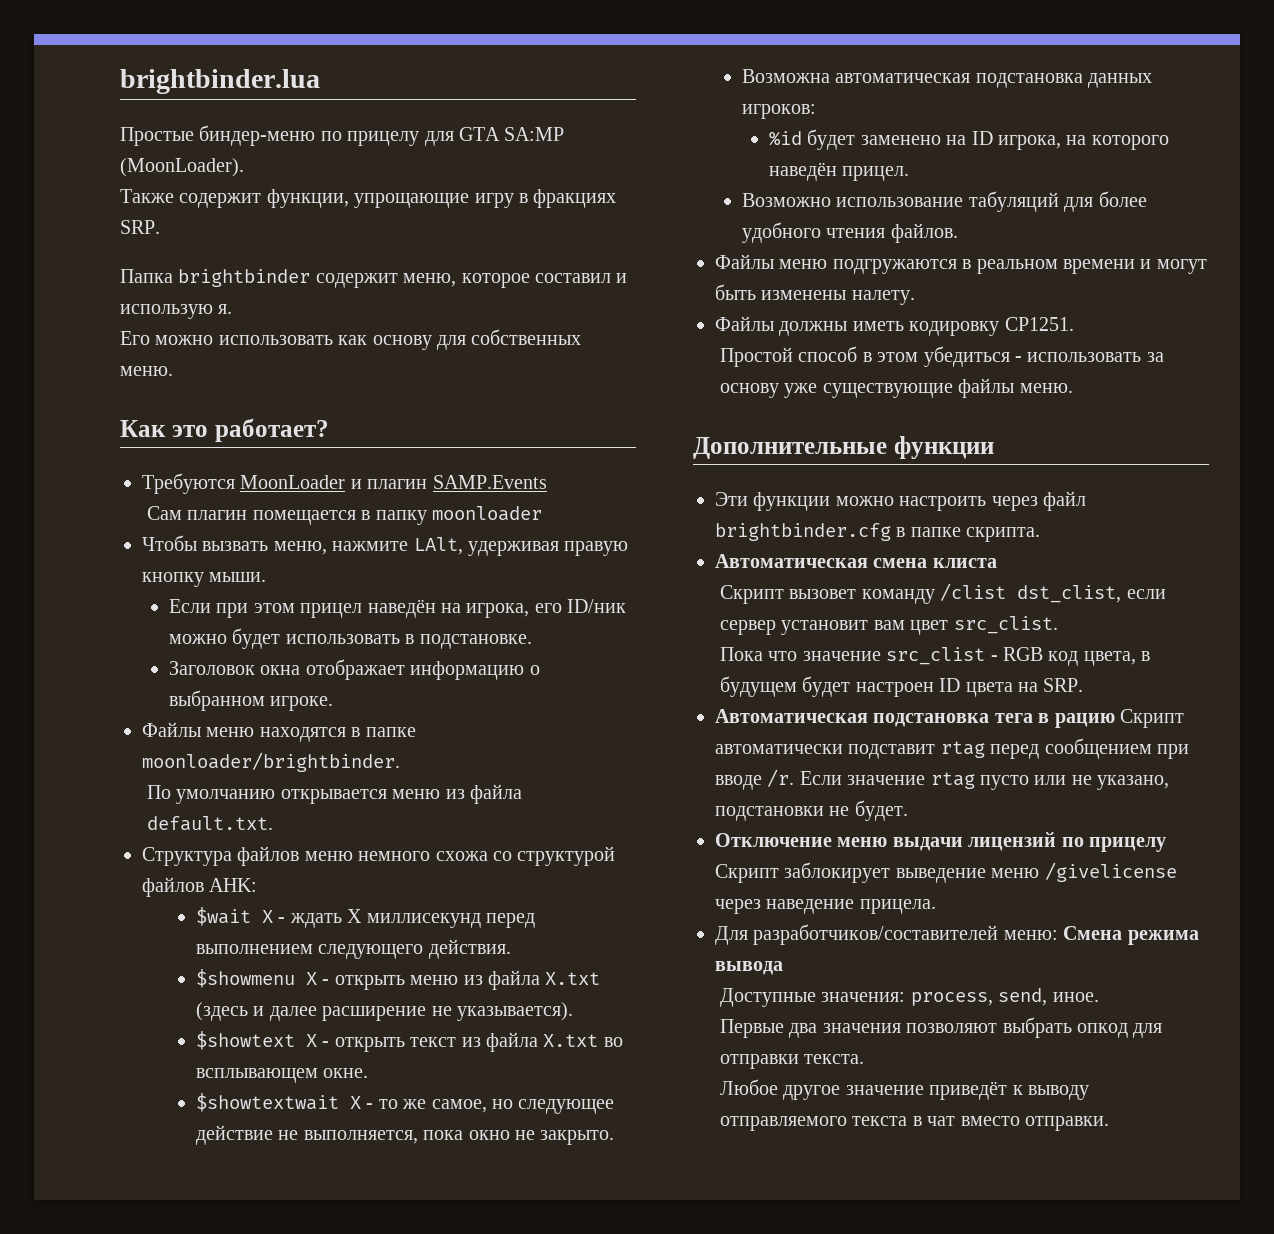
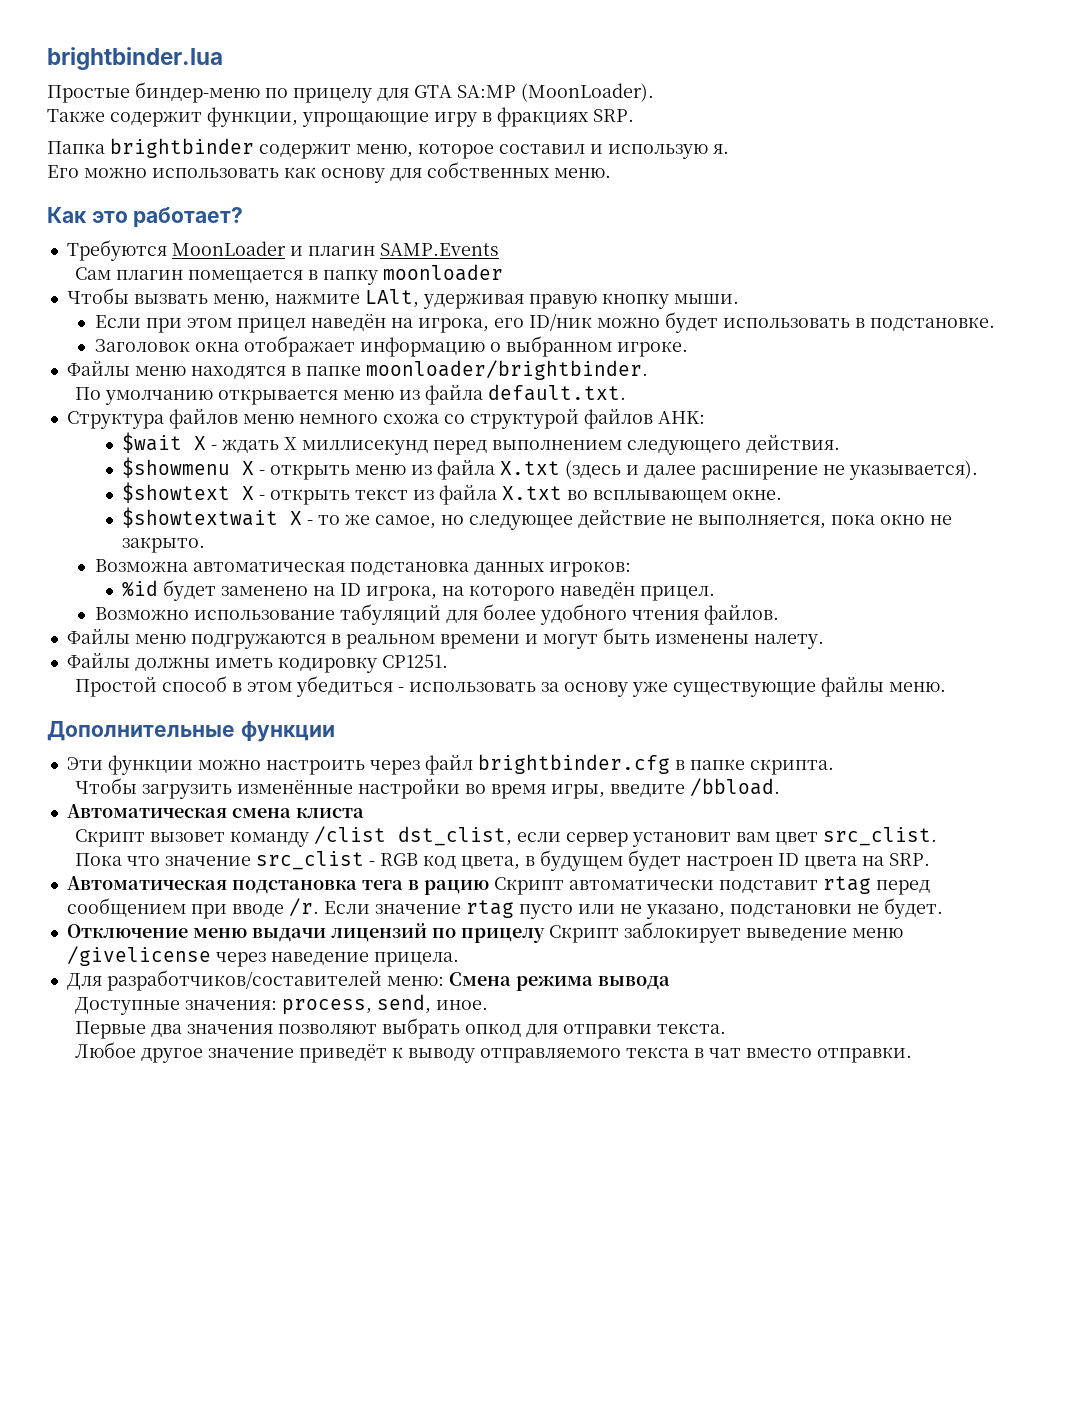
+ Чтобы загрузить изменённые настройки во время игры, введите /bbload.

